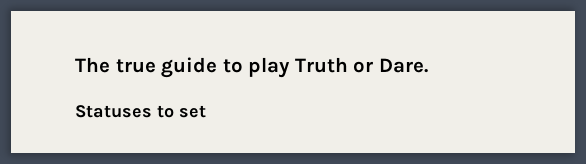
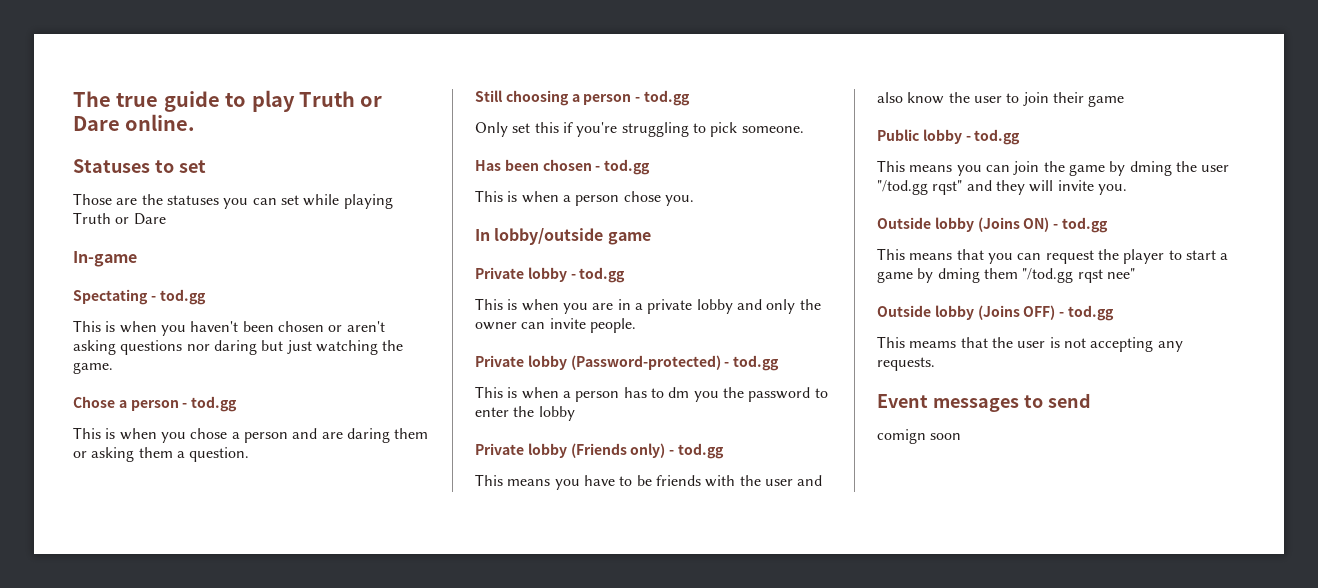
- The true guide to play Truth or Dare.
+ The true guide to play Truth or Dare online.
+ Those are the statuses you can set while playing Truth or Dare
+ In-game
+ Spectating - tod.gg
+ This is when you haven't been chosen or aren't asking questions nor daring but just watching the game.
+ Chose a person - tod.gg
+ This is when you chose a person and are daring them or asking them a question.
+ Still choosing a person - tod.gg
+ Only set this if you're struggling to pick someone.
+ Has been chosen - tod.gg
+ This is when a person chose you.
+ In lobby/outside game
+ Private lobby - tod.gg
+ This is when you are in a private lobby and only the owner can invite people.
+ Private lobby (Password-protected) - tod.gg
+ This is when a person has to dm you the password to enter the lobby
+ Private lobby (Friends only) - tod.gg
+ This means you have to be friends with the user and also know the user to join their game
+ Public lobby - tod.gg
+ This means you can join the game by dming the user "/tod.gg rqst" and they will invite you.
+ Outside lobby (Joins ON) - tod.gg
+ This means that you can request the player to start a game by dming them "/tod.gg rqst nee"
+ Outside lobby (Joins OFF) - tod.gg
+ This meams that the user is not accepting any requests.
+ Event messages to send
+ comign soon

